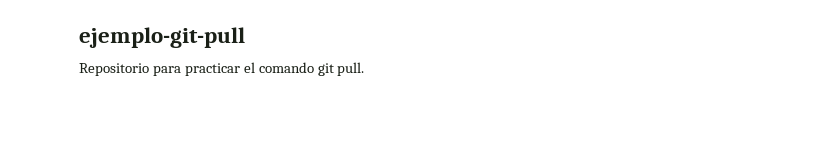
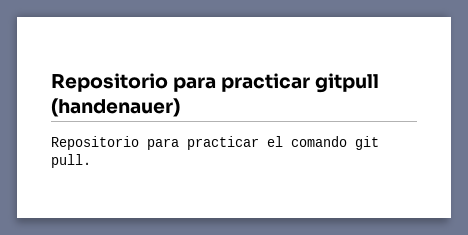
- ejemplo-git-pull
+ Repositorio para practicar gitpull (handenauer)

